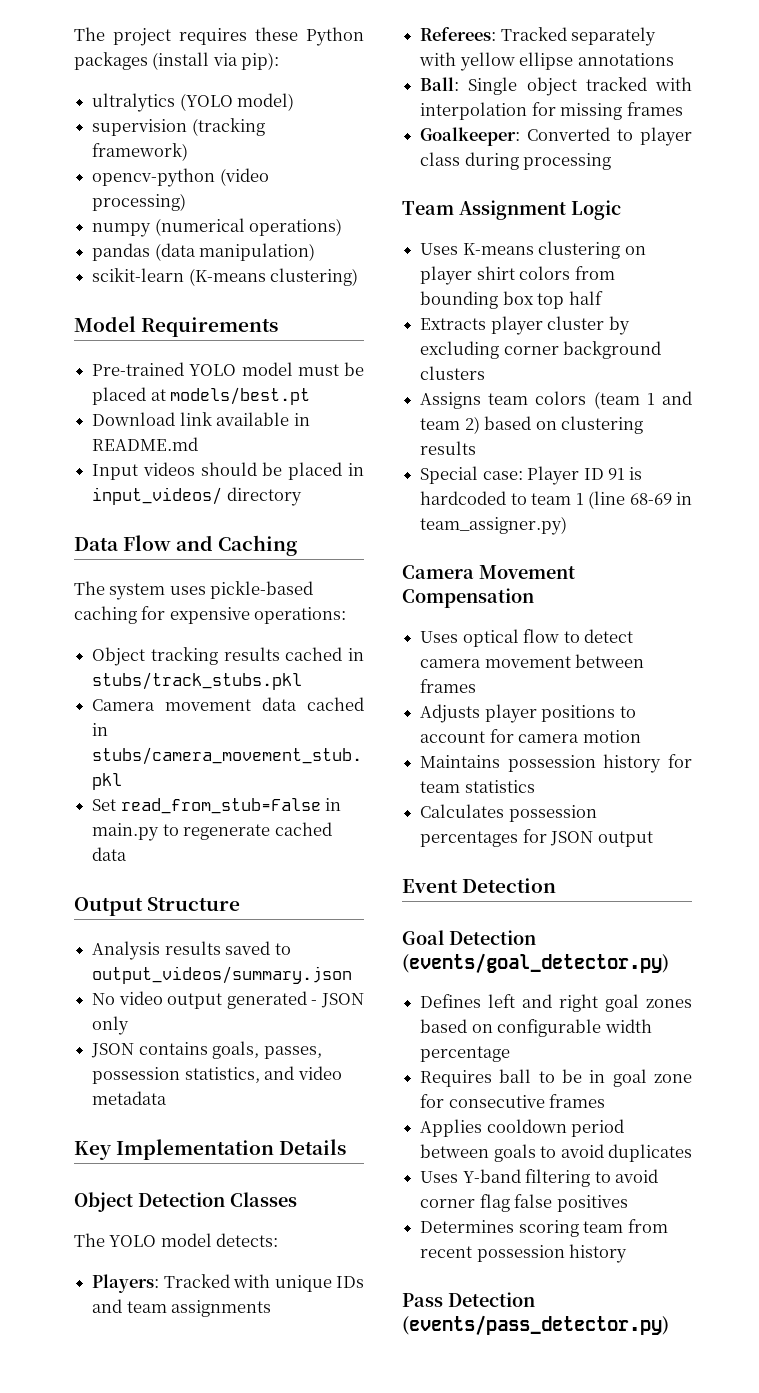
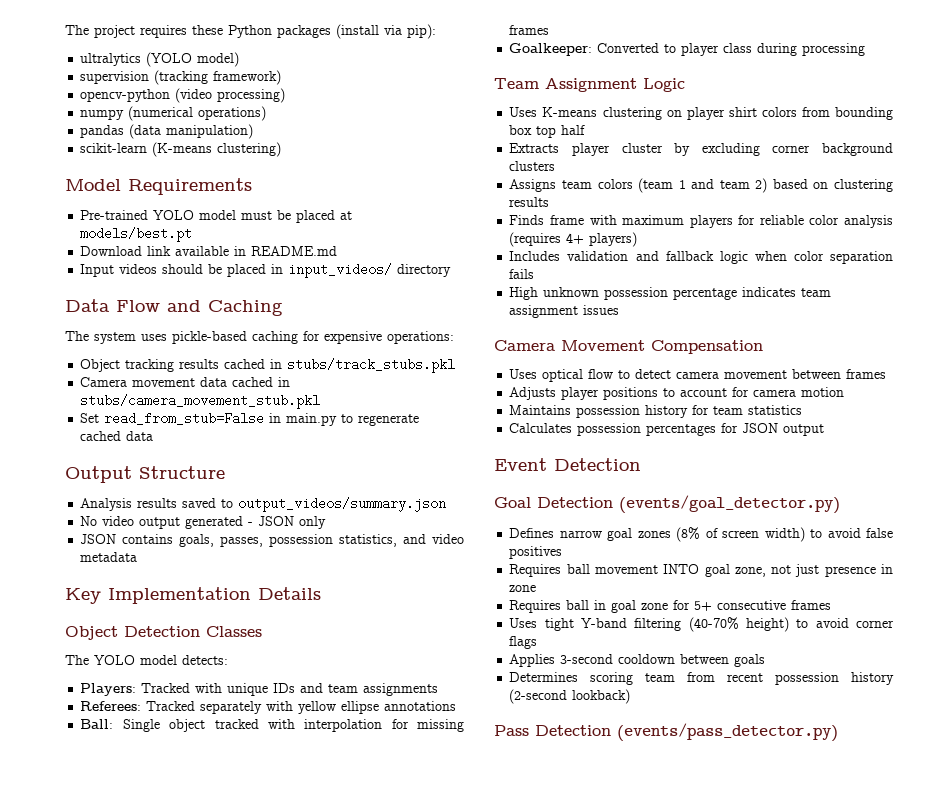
- Special case: Player ID 91 is hardcoded to team 1 (line 68-69 in team_assigner.py)
+ Finds frame with maximum players for reliable color analysis (requires 4+ players)
+ Includes validation and fallback logic when color separation fails
+ High unknown possession percentage indicates team assignment issues
- Defines left and right goal zones based on configurable width percentage
- Requires ball to be in goal zone for consecutive frames
+ Defines narrow goal zones (8% of screen width) to avoid false positives
+ Requires ball movement INTO goal zone, not just presence in zone
+ Requires ball in goal zone for 5+ consecutive frames
- Applies cooldown period between goals to avoid duplicates
- Uses Y-band filtering to avoid corner flag false positives
+ Uses tight Y-band filtering (40-70% height) to avoid corner flags
+ Applies 3-second cooldown between goals
- Determines scoring team from recent possession history
+ Determines scoring team from recent possession history (2-second lookback)

